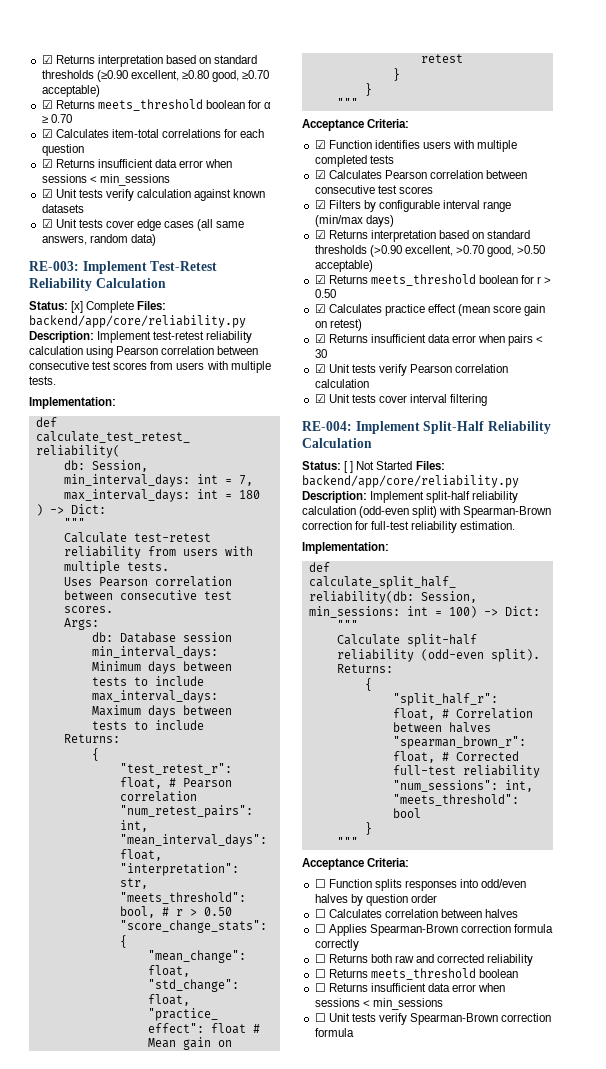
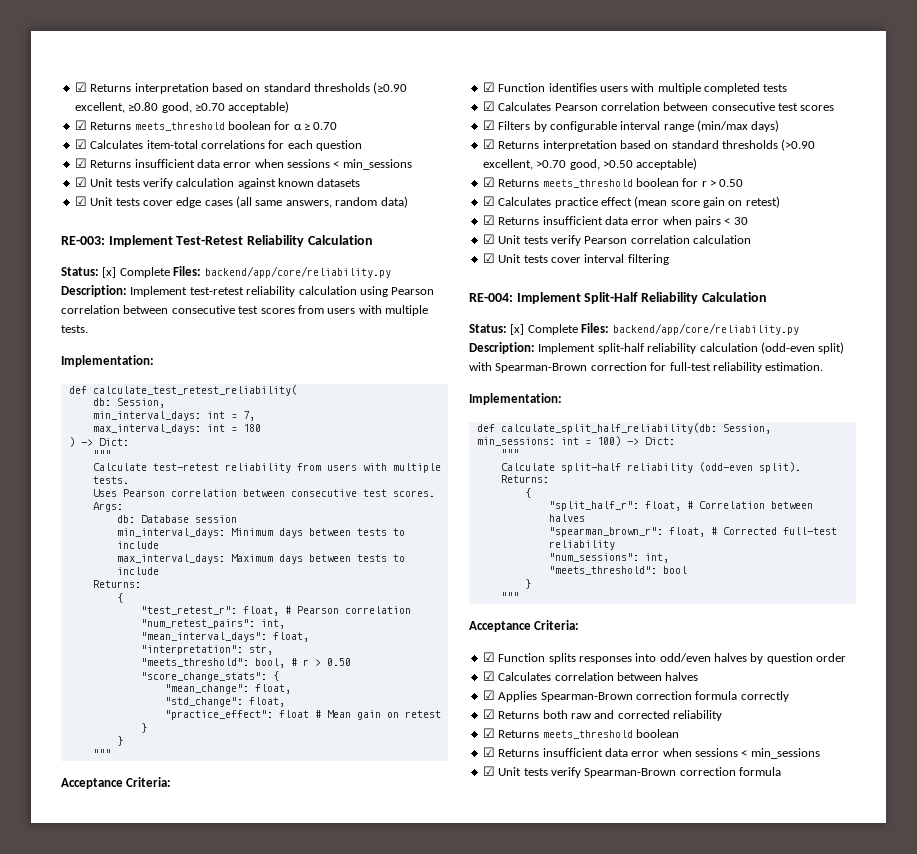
- Status: [ ] Not Started Files: backend/app/core/reliability.py Description: Implement split-half reliability calculation (odd-even split) with Spearman-Brown correction for full-test reliability estimation.
+ Status: [x] Complete Files: backend/app/core/reliability.py Description: Implement split-half reliability calculation (odd-even split) with Spearman-Brown correction for full-test reliability estimation.
- ☐ Function splits responses into odd/even halves by question order
+ ☑ Function splits responses into odd/even halves by question order
- ☐ Calculates correlation between halves
+ ☑ Calculates correlation between halves
- ☐ Applies Spearman-Brown correction formula correctly
+ ☑ Applies Spearman-Brown correction formula correctly
- ☐ Returns both raw and corrected reliability
- ☐ Returns meets_threshold boolean
- ☐ Returns insufficient data error when sessions < min_sessions
- ☐ Unit tests verify Spearman-Brown correction formula
+ ☑ Returns both raw and corrected reliability
+ ☑ Returns meets_threshold boolean
+ ☑ Returns insufficient data error when sessions < min_sessions
+ ☑ Unit tests verify Spearman-Brown correction formula

